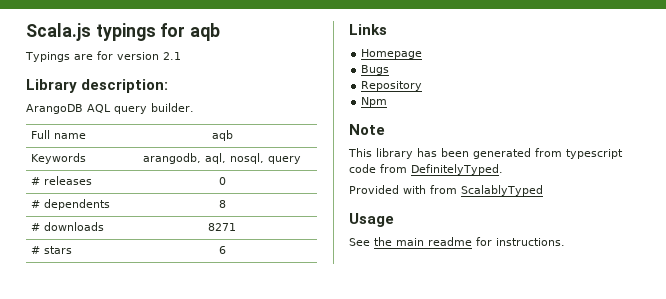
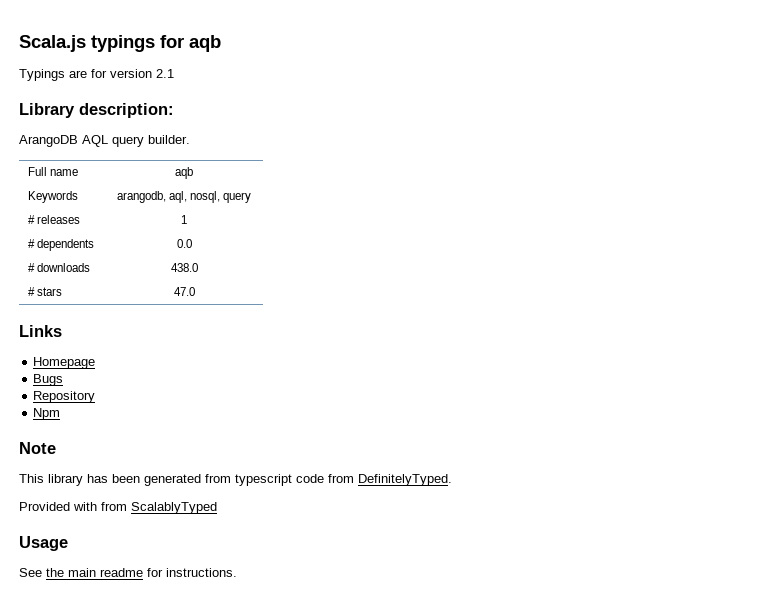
- # releases | 0
+ # releases | 1
- # dependents | 8
+ # dependents | 0.0
- # downloads | 8271
+ # downloads | 438.0
- # stars | 6
+ # stars | 47.0

